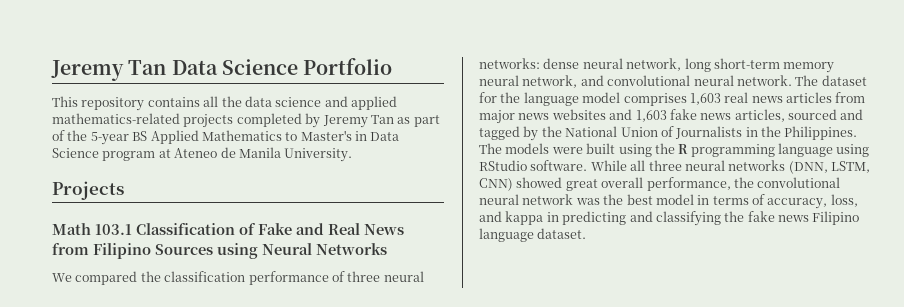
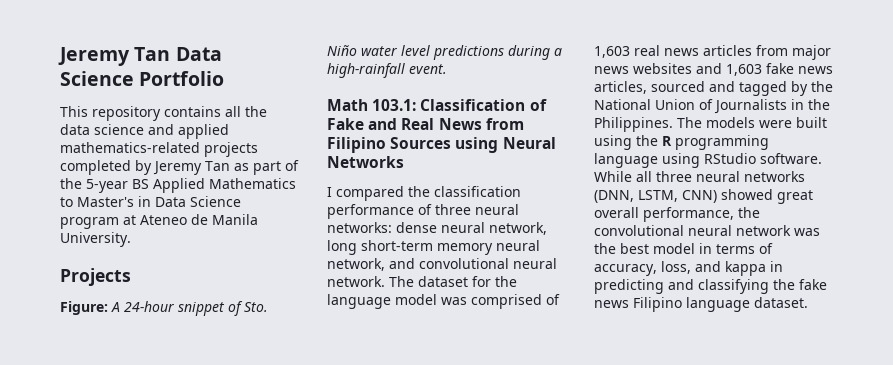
+ Figure: A 24-hour snippet of Sto. Niño water level predictions during a high-rainfall event.
- Math 103.1 Classification of Fake and Real News from Filipino Sources using Neural Networks
+ Math 103.1: Classification of Fake and Real News from Filipino Sources using Neural Networks
- We compared the classification performance of three neural networks: dense neural network, long short-term memory neural network, and convolutional neural network.
+ I compared the classification performance of three neural networks: dense neural network, long short-term memory neural network, and convolutional neural network.
- The dataset for the language model comprises 1,603 real news articles from major news websites and 1,603 fake news articles, sourced and tagged by the National Union of Journalists in the Philippines.
+ The dataset for the language model was comprised of 1,603 real news articles from major news websites and 1,603 fake news articles, sourced and tagged by the National Union of Journalists in the Philippines.

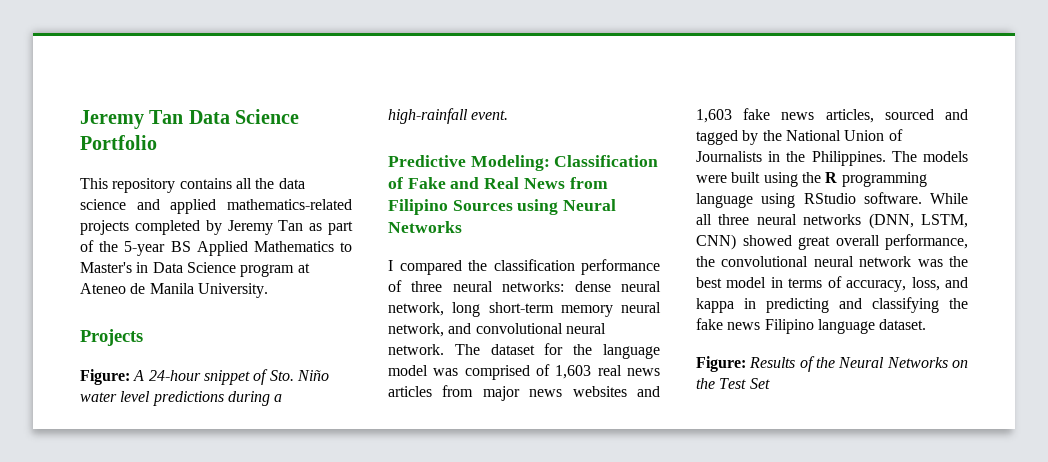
- Math 103.1: Classification of Fake and Real News from Filipino Sources using Neural Networks
+ Predictive Modeling: Classification of Fake and Real News from Filipino Sources using Neural Networks
+ Figure: Results of the Neural Networks on the Test Set

